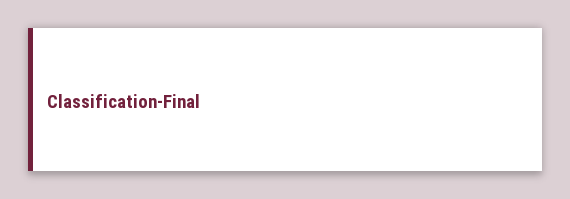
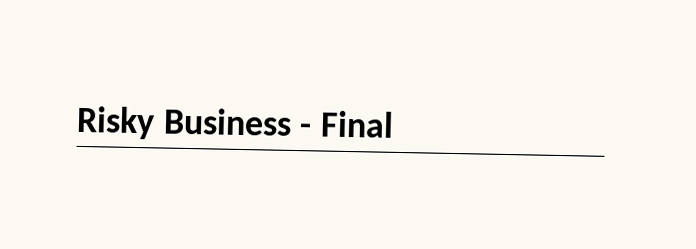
- Classification-Final
+ Risky Business - Final

